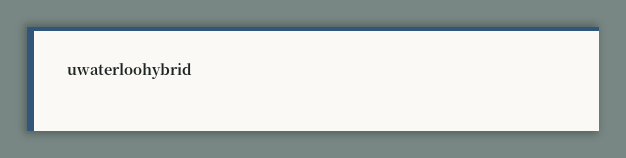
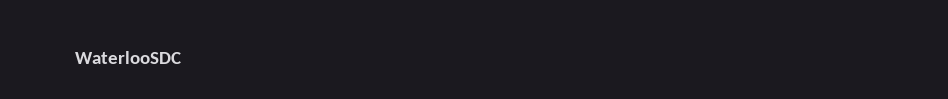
- uwaterloohybrid
+ WaterlooSDC

